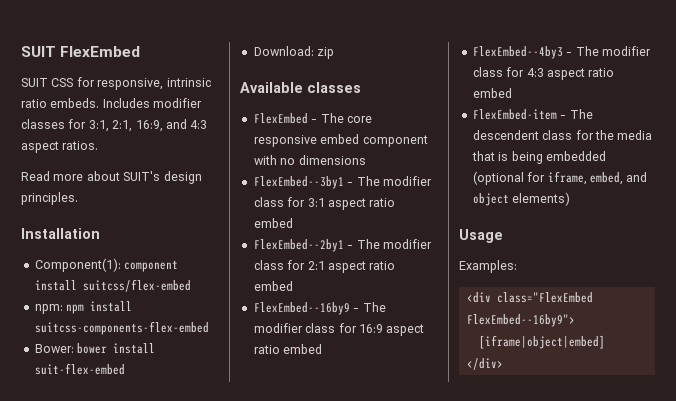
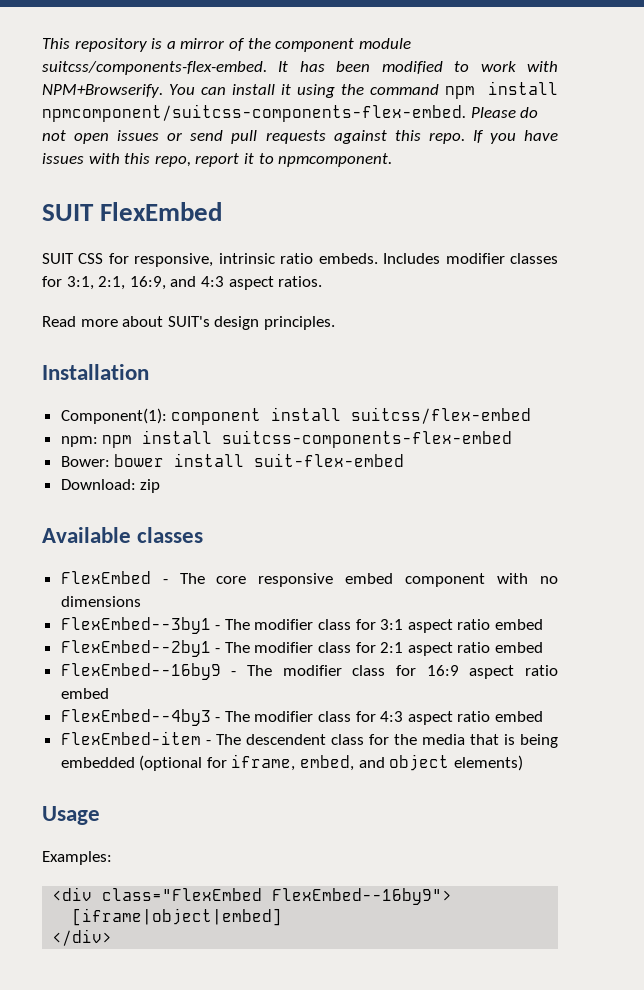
+ This repository is a mirror of the component module suitcss/components-flex-embed. It has been modified to work with NPM+Browserify. You can install it using the command npm install npmcomponent/suitcss-components-flex-embed. Please do not open issues or send pull requests against this repo. If you have issues with this repo, report it to npmcomponent.

